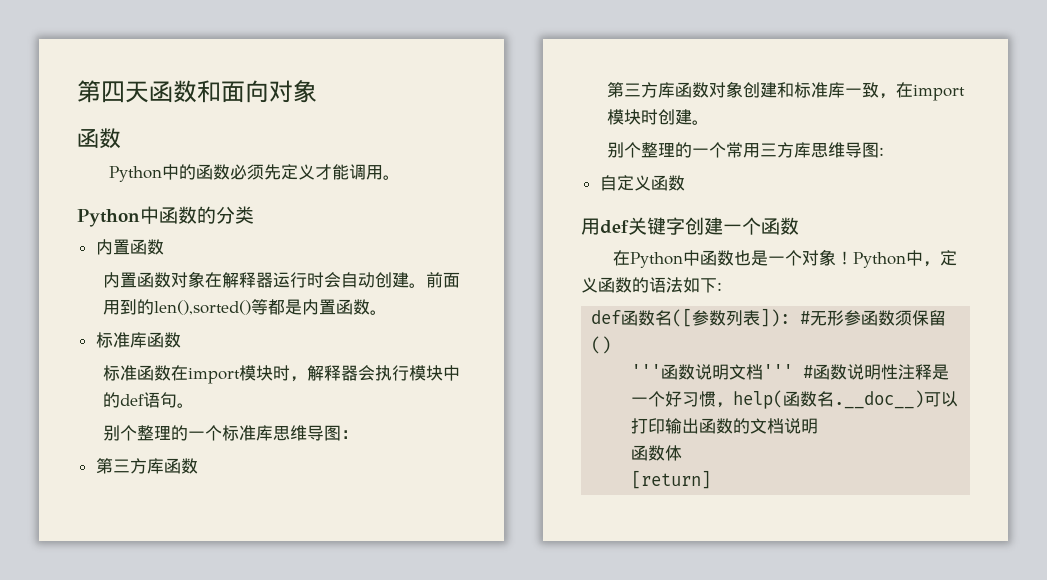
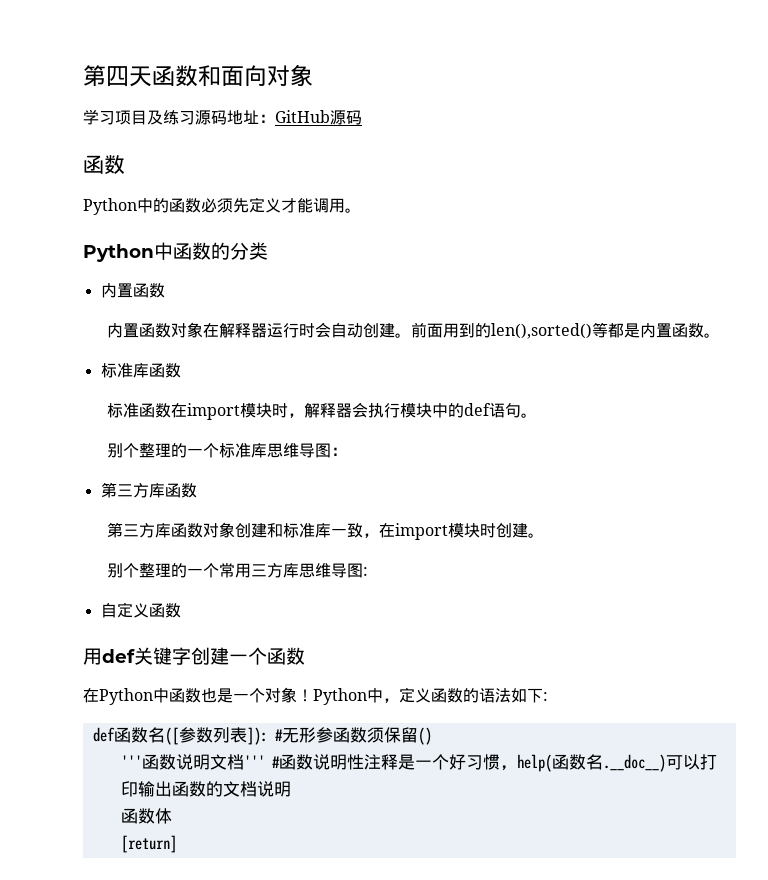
+ 学习项目及练习源码地址：GitHub源码

